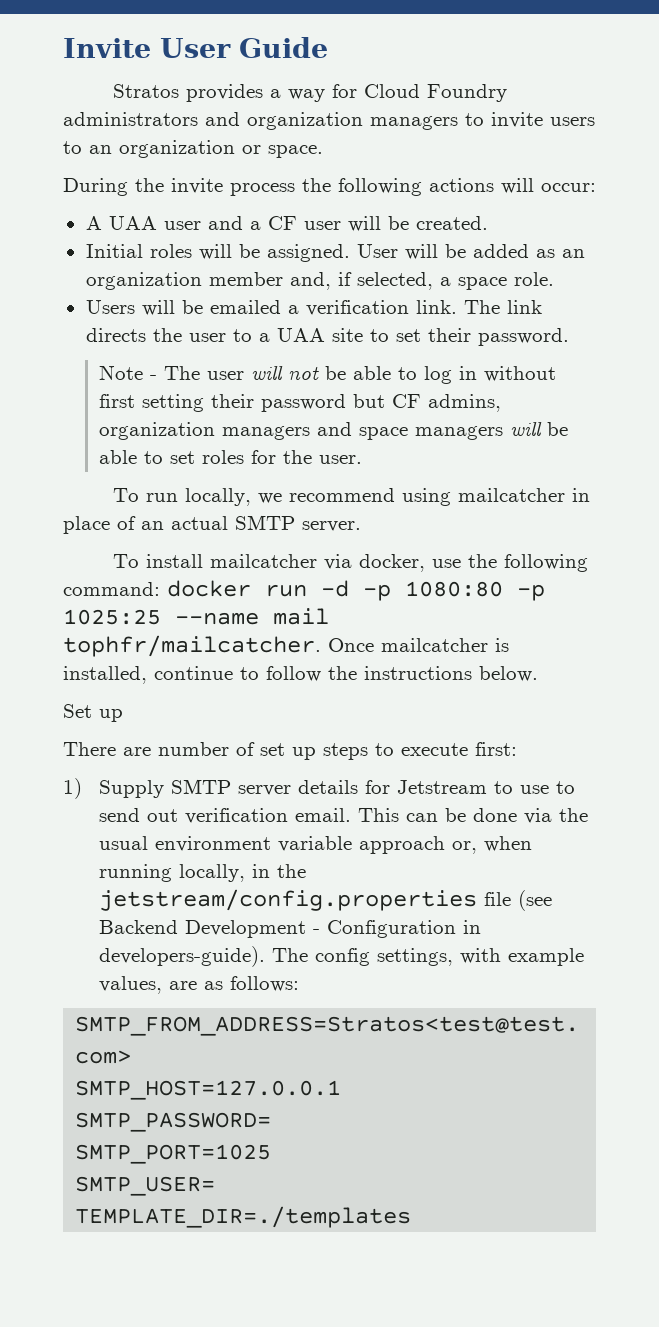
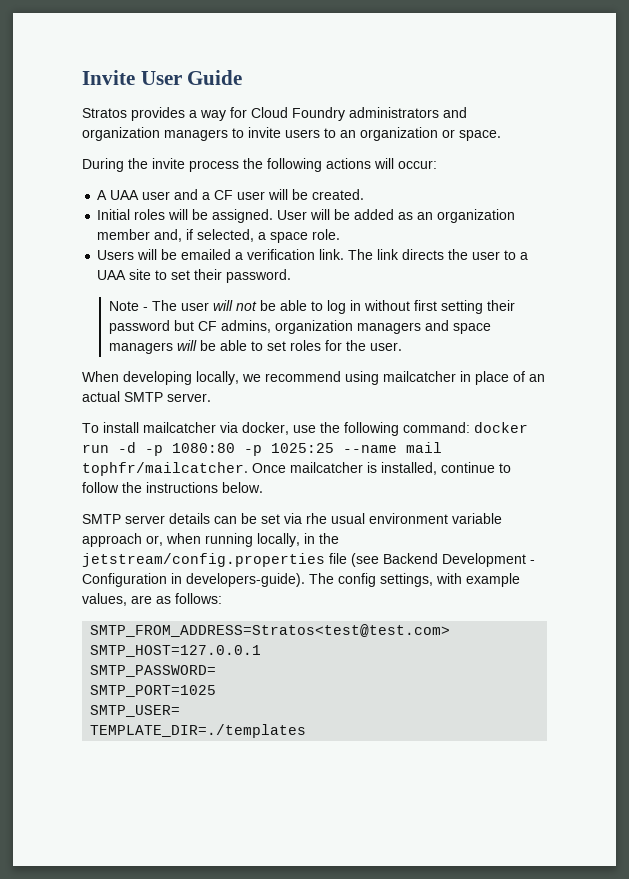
- To run locally, we recommend using mailcatcher in place of an actual SMTP server.
+ When developing locally, we recommend using mailcatcher in place of an actual SMTP server.
- Set up
- There are number of set up steps to execute first:
- 1) Supply SMTP server details for Jetstream to use to send out verification email. This can be done via the usual environment variable approach or, when running locally, in the jetstream/config.properties file (see Backend Development - Configuration in developers-guide).
+ SMTP server details can be set via rhe usual environment variable approach or, when running locally, in the jetstream/config.properties file (see Backend Development - Configuration in developers-guide).

